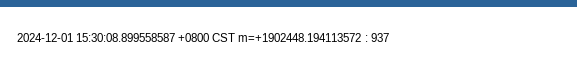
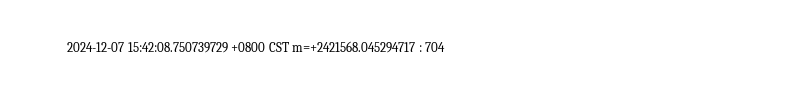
- 2024-12-01 15:30:08.899558587 +0800 CST m=+1902448.194113572 : 937
+ 2024-12-07 15:42:08.750739729 +0800 CST m=+2421568.045294717 : 704

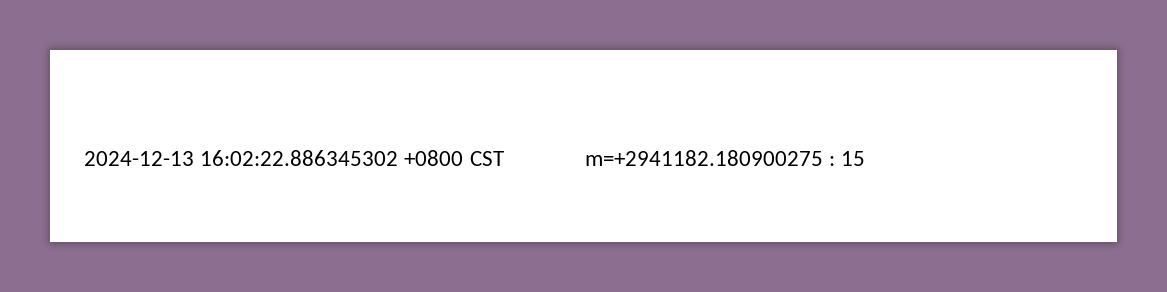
- 2024-12-07 15:42:08.750739729 +0800 CST m=+2421568.045294717 : 704
+ 2024-12-13 16:02:22.886345302 +0800 CST m=+2941182.180900275 : 15

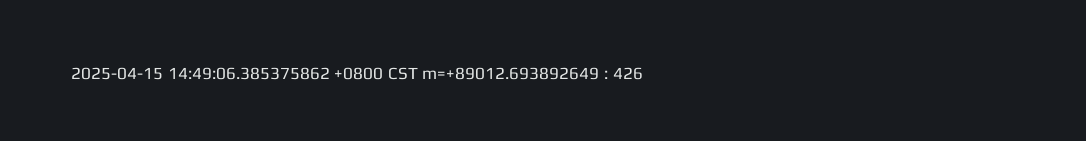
- 2024-12-13 16:02:22.886345302 +0800 CST m=+2941182.180900275 : 15
+ 2025-04-15 14:49:06.385375862 +0800 CST m=+89012.693892649 : 426

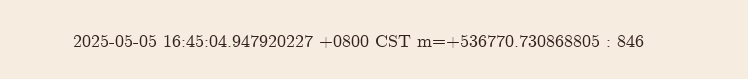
- 2025-04-15 14:49:06.385375862 +0800 CST m=+89012.693892649 : 426
+ 2025-05-05 16:45:04.947920227 +0800 CST m=+536770.730868805 : 846

